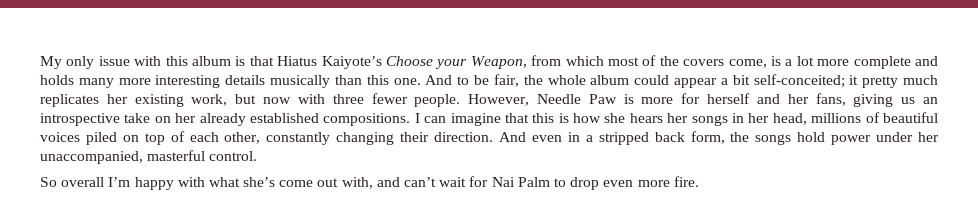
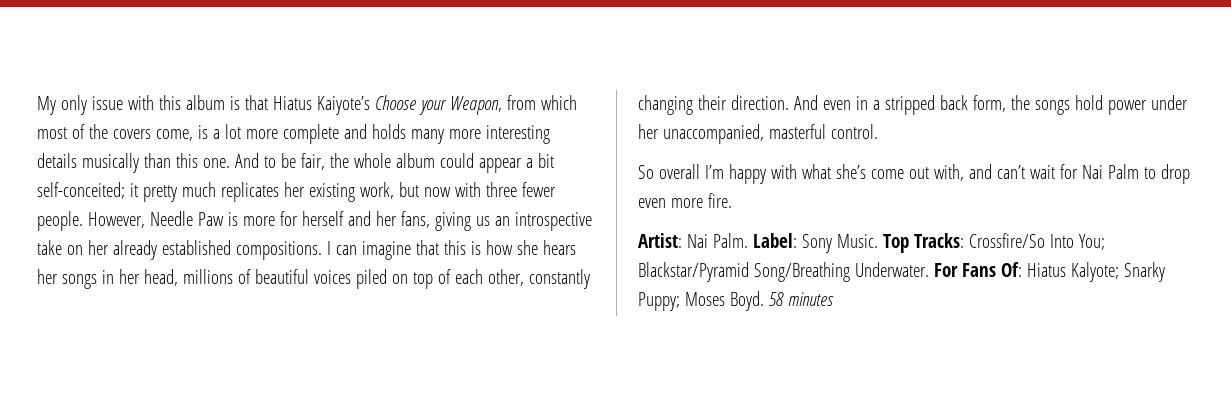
+ Artist: Nai Palm. Label: Sony Music. Top Tracks: Crossfire/So Into You; Blackstar/Pyramid Song/Breathing Underwater. For Fans Of: Hiatus Kalyote; Snarky Puppy; Moses Boyd. 58 minutes

